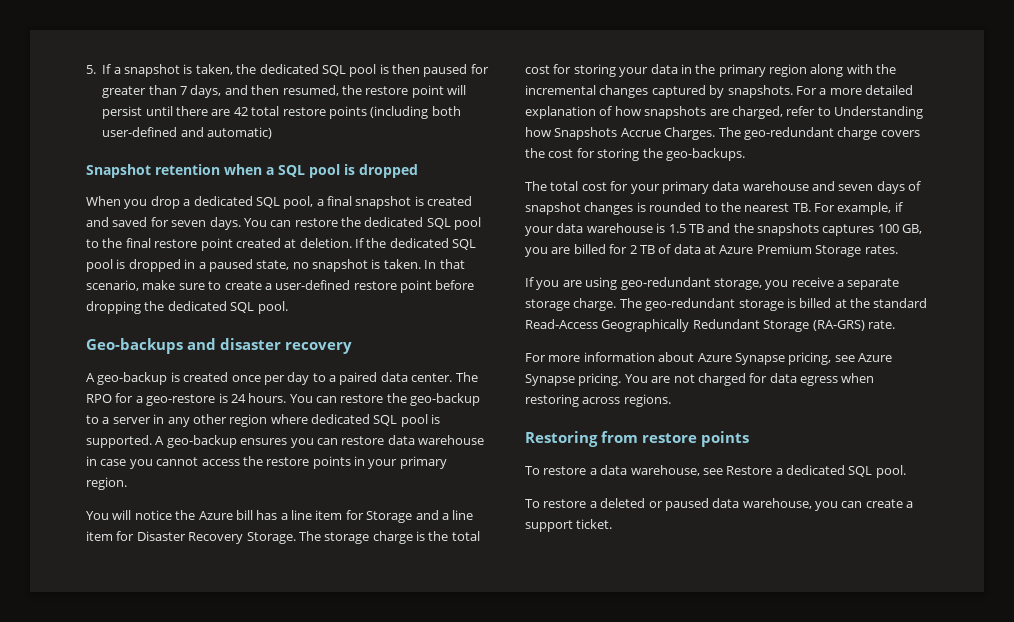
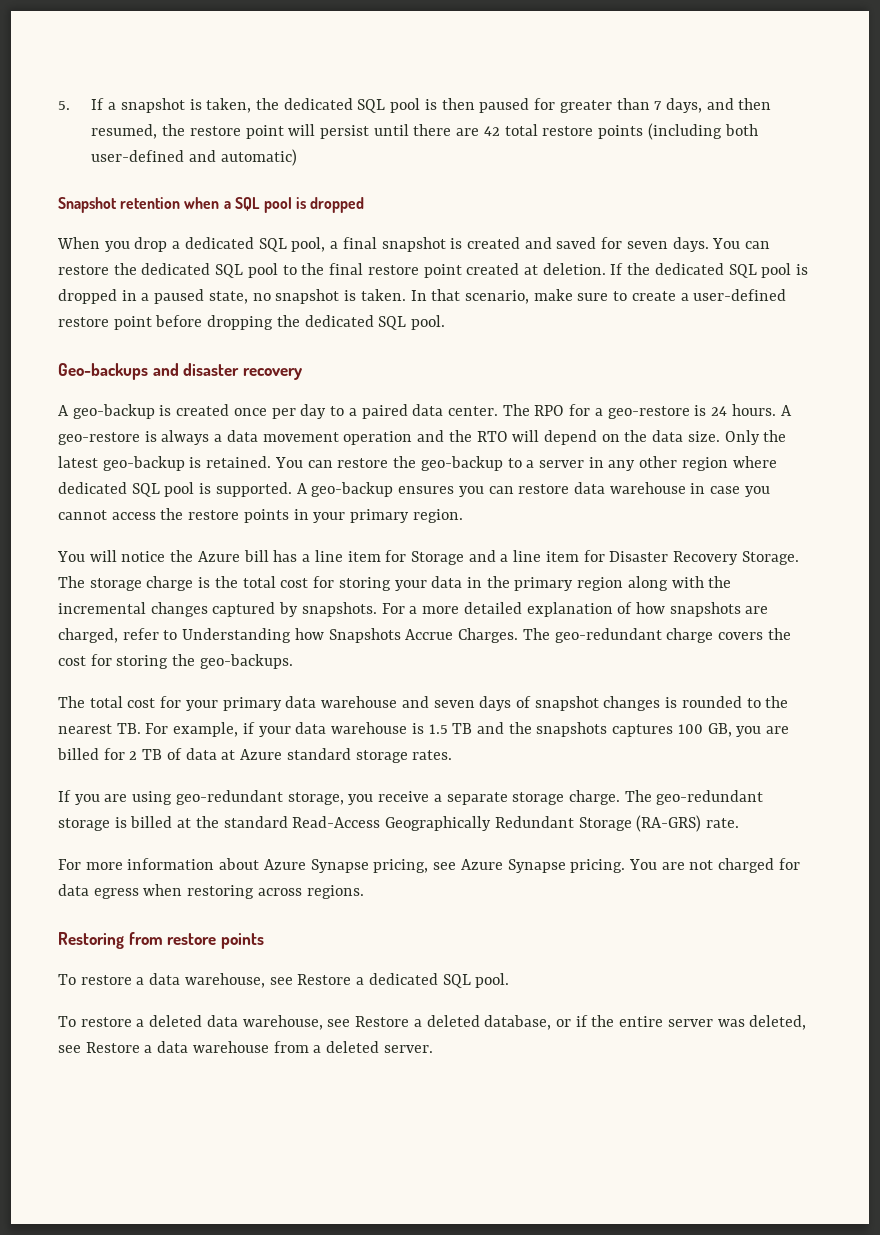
+ A geo-restore is always a data movement operation and the RTO will depend on the data size. Only the latest geo-backup is retained.
- The total cost for your primary data warehouse and seven days of snapshot changes is rounded to the nearest TB. For example, if your data warehouse is 1.5 TB and the snapshots captures 100 GB, you are billed for 2 TB of data at Azure Premium Storage rates.
+ The total cost for your primary data warehouse and seven days of snapshot changes is rounded to the nearest TB. For example, if your data warehouse is 1.5 TB and the snapshots captures 100 GB, you are billed for 2 TB of data at Azure standard storage rates.
- To restore a deleted or paused data warehouse, you can create a support ticket.
+ To restore a deleted data warehouse, see Restore a deleted database, or if the entire server was deleted, see Restore a data warehouse from a deleted server.

